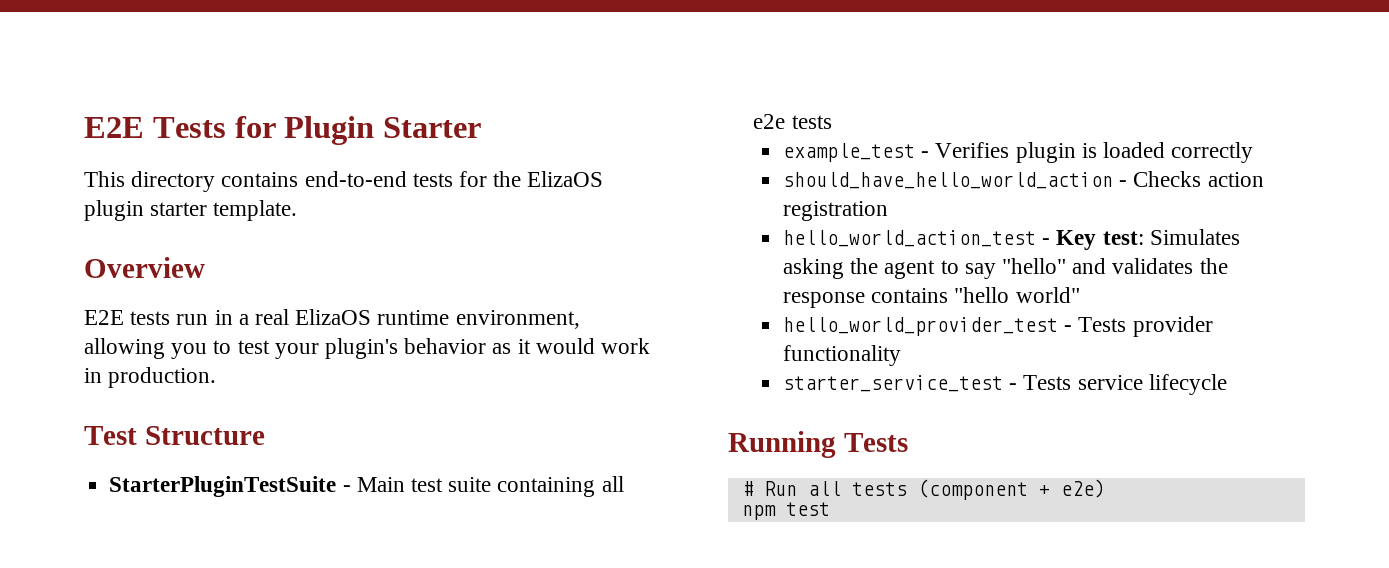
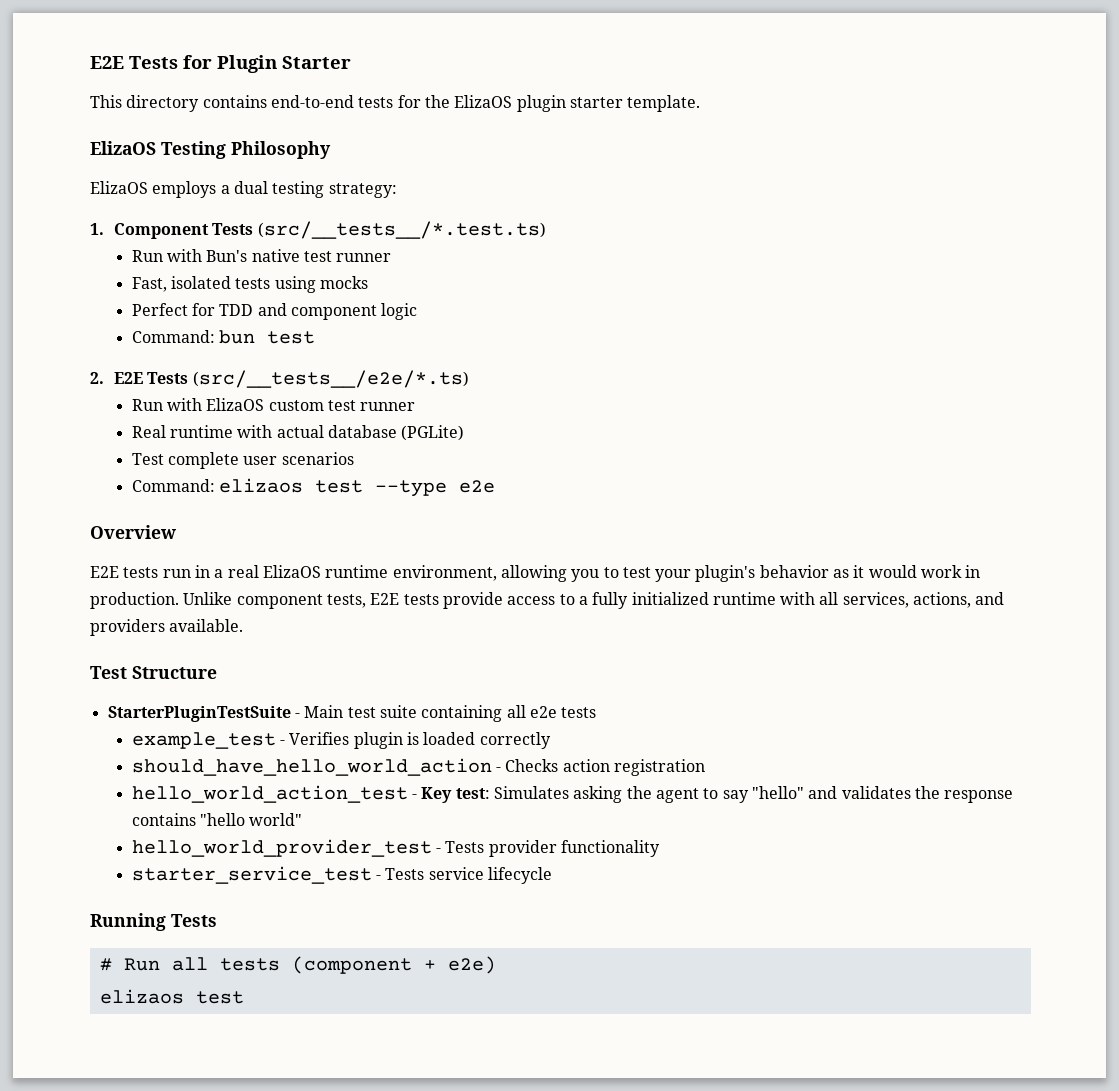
+ ElizaOS Testing Philosophy
+ ElizaOS employs a dual testing strategy:
+ 1. Component Tests (src/__tests__/*.test.ts)
+ Run with Bun's native test runner
+ Fast, isolated tests using mocks
+ Perfect for TDD and component logic
+ Command: bun test
+ 2. E2E Tests (src/__tests__/e2e/*.ts)
+ Run with ElizaOS custom test runner
+ Real runtime with actual database (PGLite)
+ Test complete user scenarios
+ Command: elizaos test --type e2e
+ Unlike component tests, E2E tests provide access to a fully initialized runtime with all services, actions, and providers available.
  # Run all tests (component + e2e)
- npm test
+ elizaos test

